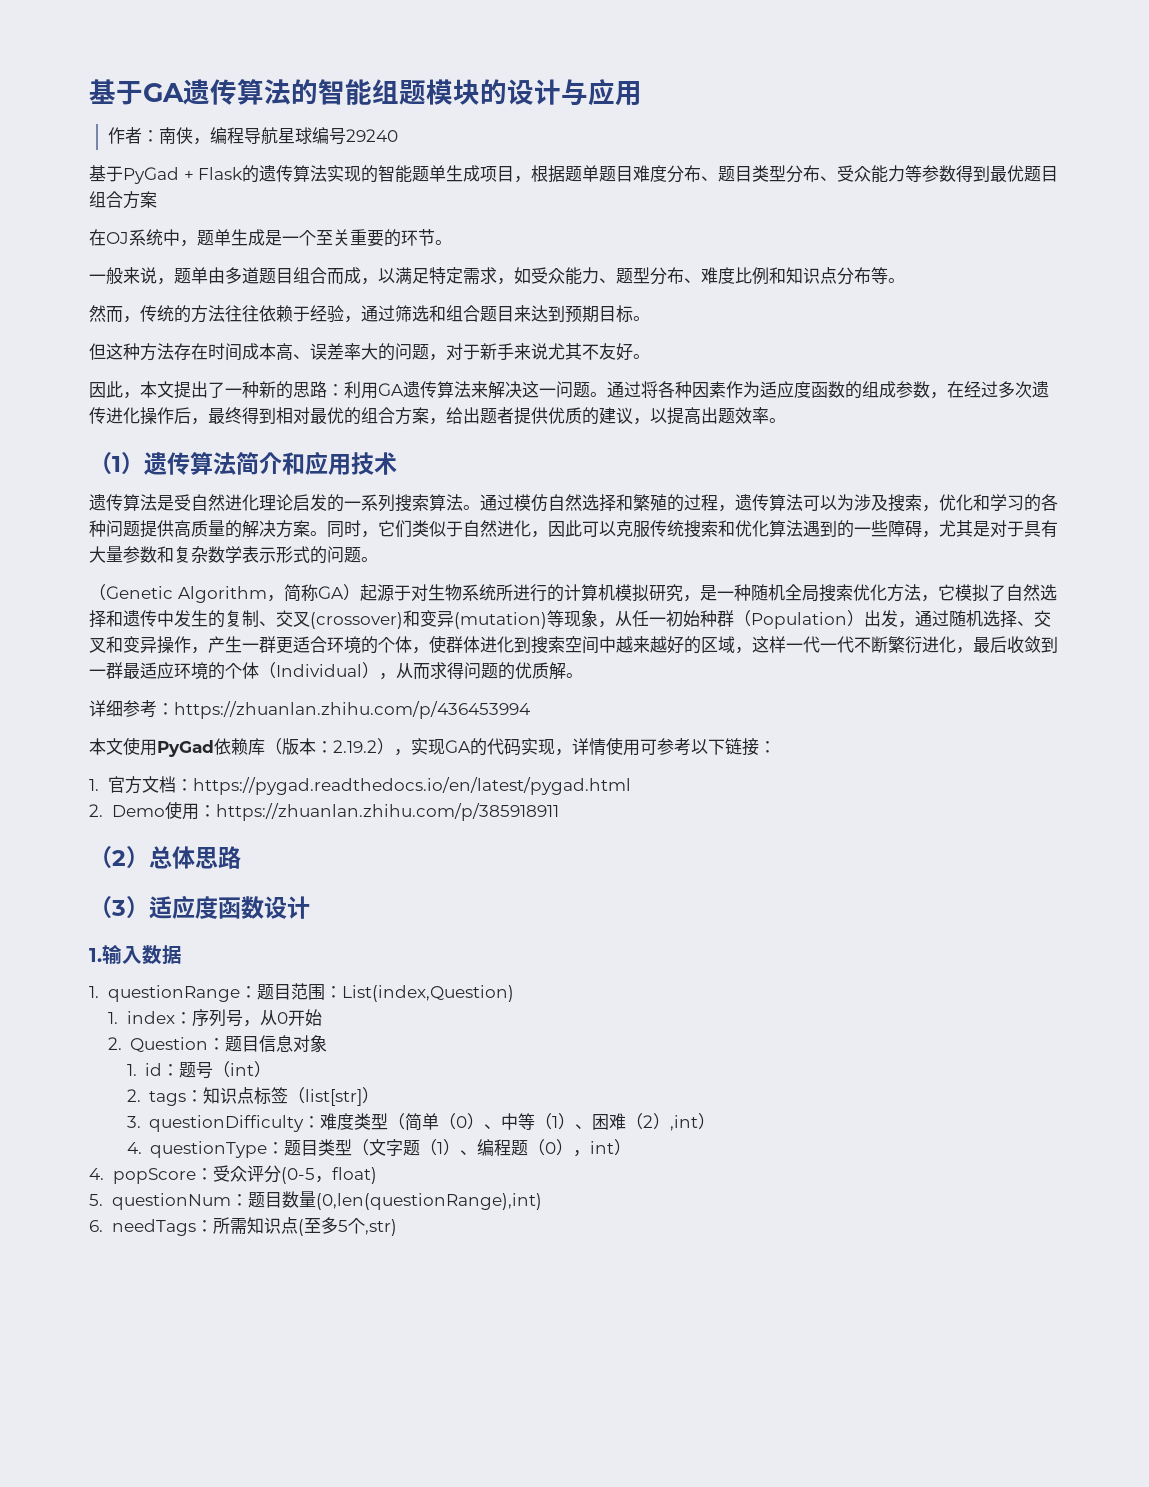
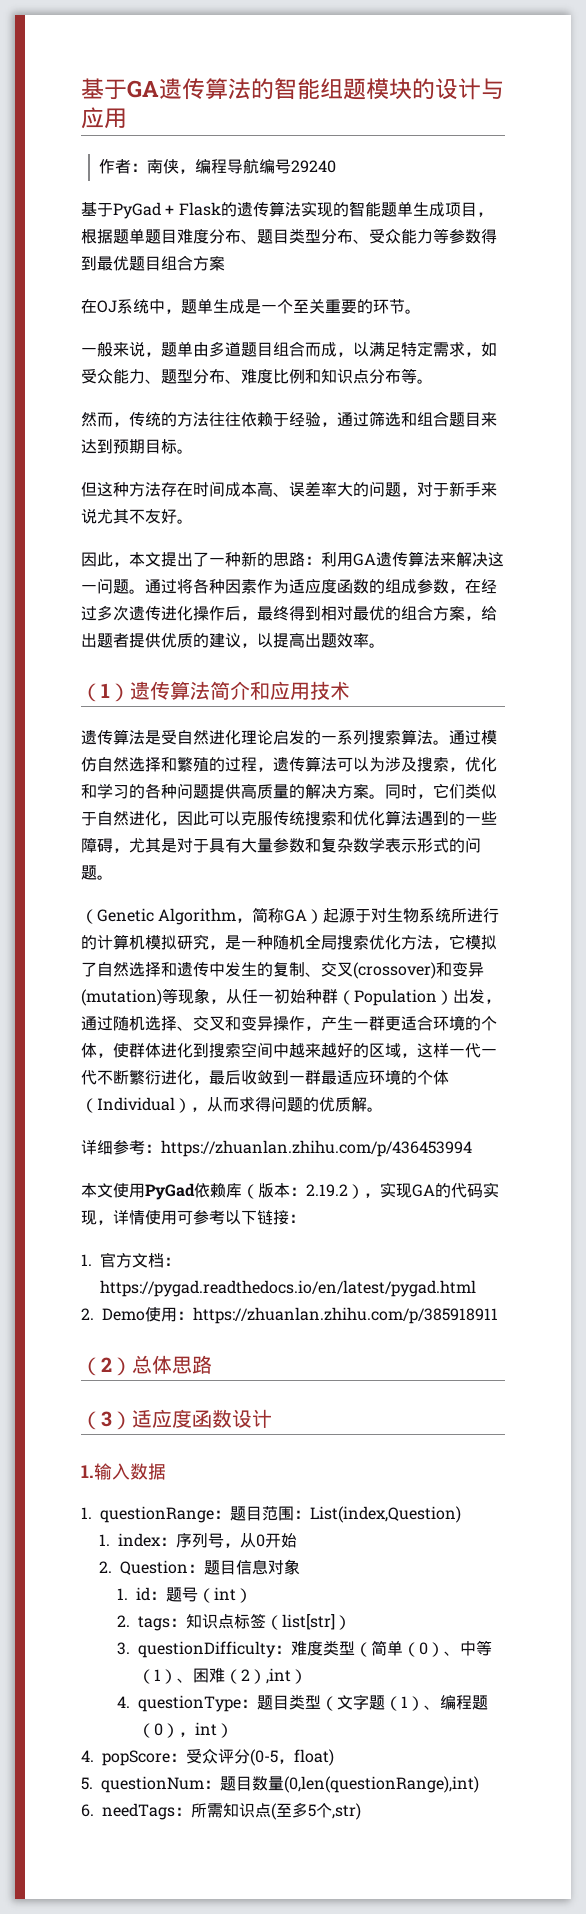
- 作者：南侠，编程导航星球编号29240
+ 作者：南侠，编程导航编号29240

